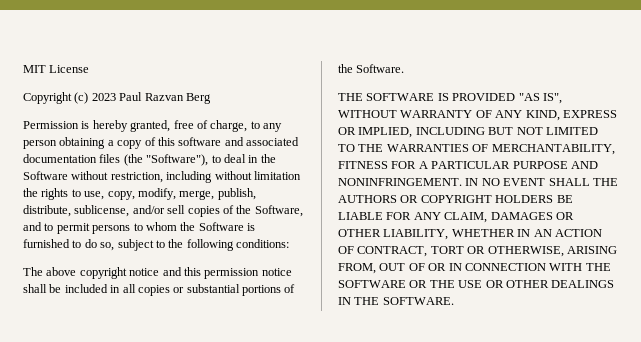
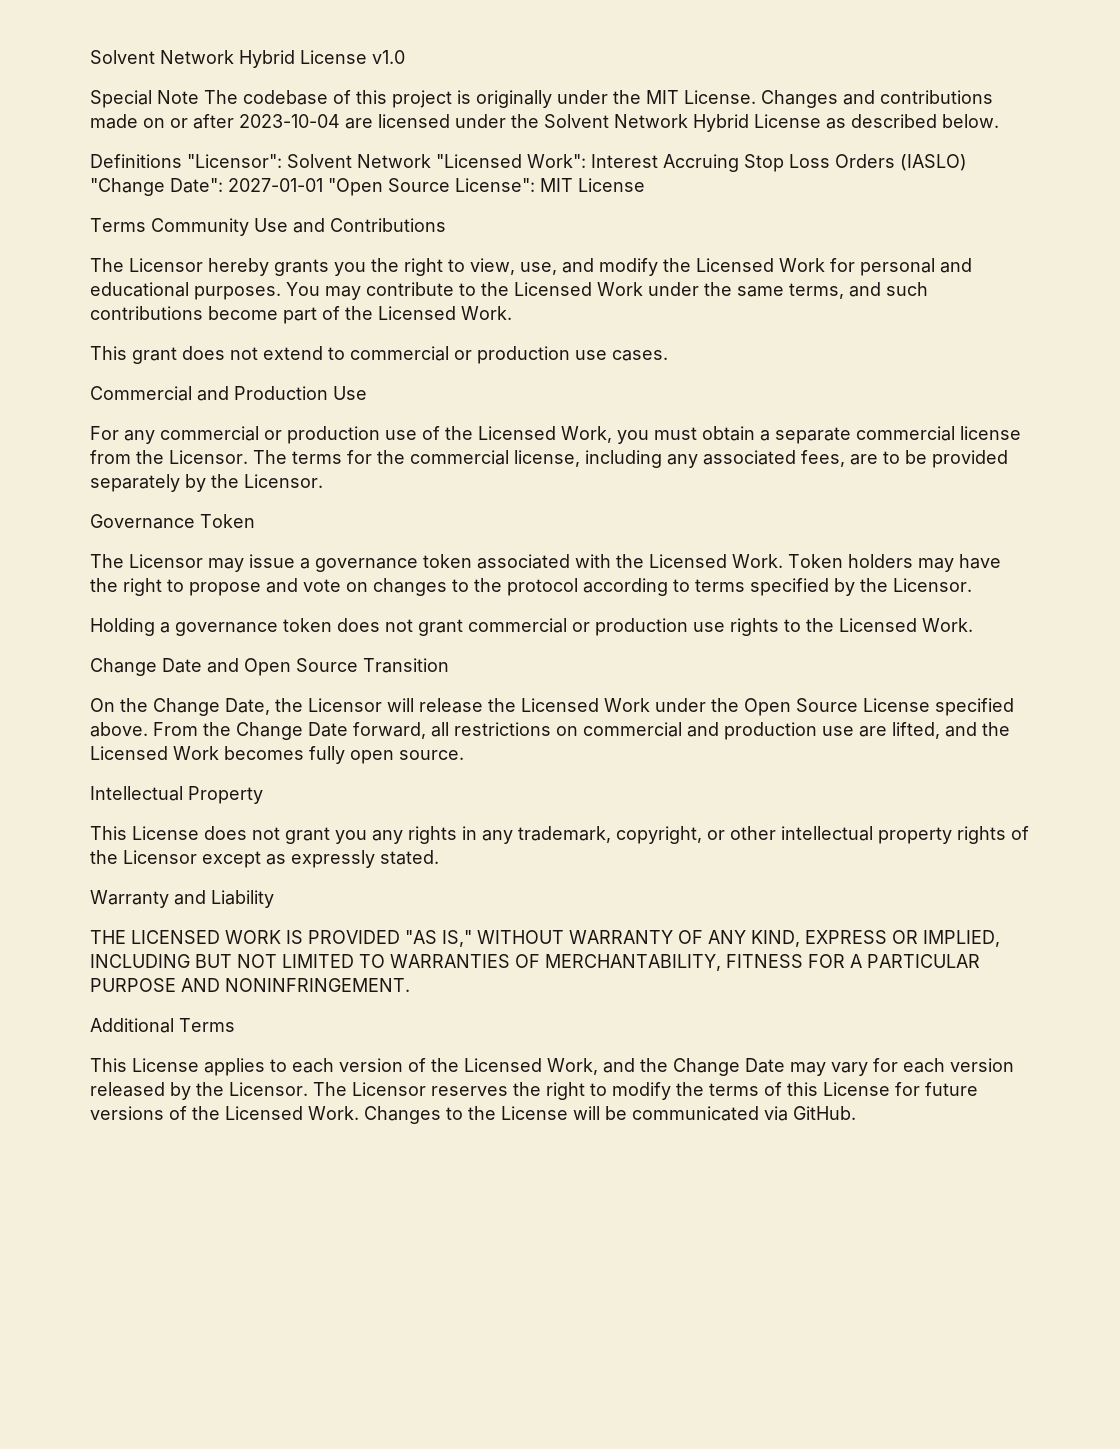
- MIT License
- Copyright (c) 2023 Paul Razvan Berg
- Permission is hereby granted, free of charge, to any person obtaining a copy of this software and associated documentation files (the "Software"), to deal in the Software without restriction, including without limitation the rights to use, copy, modify, merge, publish, distribute, sublicense, and/or sell copies of the Software, and to permit persons to whom the Software is furnished to do so, subject to the following conditions:
- The above copyright notice and this permission notice shall be included in all copies or substantial portions of the Software.
- THE SOFTWARE IS PROVIDED "AS IS", WITHOUT WARRANTY OF ANY KIND, EXPRESS OR IMPLIED, INCLUDING BUT NOT LIMITED TO THE WARRANTIES OF MERCHANTABILITY, FITNESS FOR A PARTICULAR PURPOSE AND NONINFRINGEMENT. IN NO EVENT SHALL THE AUTHORS OR COPYRIGHT HOLDERS BE LIABLE FOR ANY CLAIM, DAMAGES OR OTHER LIABILITY, WHETHER IN AN ACTION OF CONTRACT, TORT OR OTHERWISE, ARISING FROM, OUT OF OR IN CONNECTION WITH THE SOFTWARE OR THE USE OR OTHER DEALINGS IN THE SOFTWARE.
+ Solvent Network Hybrid License v1.0
+ Special Note The codebase of this project is originally under the MIT License. Changes and contributions made on or after 2023-10-04 are licensed under the Solvent Network Hybrid License as described below.
+ Definitions "Licensor": Solvent Network "Licensed Work": Interest Accruing Stop Loss Orders (IASLO) "Change Date": 2027-01-01 "Open Source License": MIT License
+ Terms Community Use and Contributions
+ The Licensor hereby grants you the right to view, use, and modify the Licensed Work for personal and educational purposes. You may contribute to the Licensed Work under the same terms, and such contributions become part of the Licensed Work.
+ This grant does not extend to commercial or production use cases.
+ Commercial and Production Use
+ For any commercial or production use of the Licensed Work, you must obtain a separate commercial license from the Licensor. The terms for the commercial license, including any associated fees, are to be provided separately by the Licensor.
+ Governance Token
+ The Licensor may issue a governance token associated with the Licensed Work. Token holders may have the right to propose and vote on changes to the protocol according to terms specified by the Licensor.
+ Holding a governance token does not grant commercial or production use rights to the Licensed Work.
+ Change Date and Open Source Transition
+ On the Change Date, the Licensor will release the Licensed Work under the Open Source License specified above. From the Change Date forward, all restrictions on commercial and production use are lifted, and the Licensed Work becomes fully open source.
+ Intellectual Property
+ This License does not grant you any rights in any trademark, copyright, or other intellectual property rights of the Licensor except as expressly stated.
+ Warranty and Liability
+ THE LICENSED WORK IS PROVIDED "AS IS," WITHOUT WARRANTY OF ANY KIND, EXPRESS OR IMPLIED, INCLUDING BUT NOT LIMITED TO WARRANTIES OF MERCHANTABILITY, FITNESS FOR A PARTICULAR PURPOSE AND NONINFRINGEMENT.
+ Additional Terms
+ This License applies to each version of the Licensed Work, and the Change Date may vary for each version released by the Licensor. The Licensor reserves the right to modify the terms of this License for future versions of the Licensed Work. Changes to the License will be communicated via GitHub.

